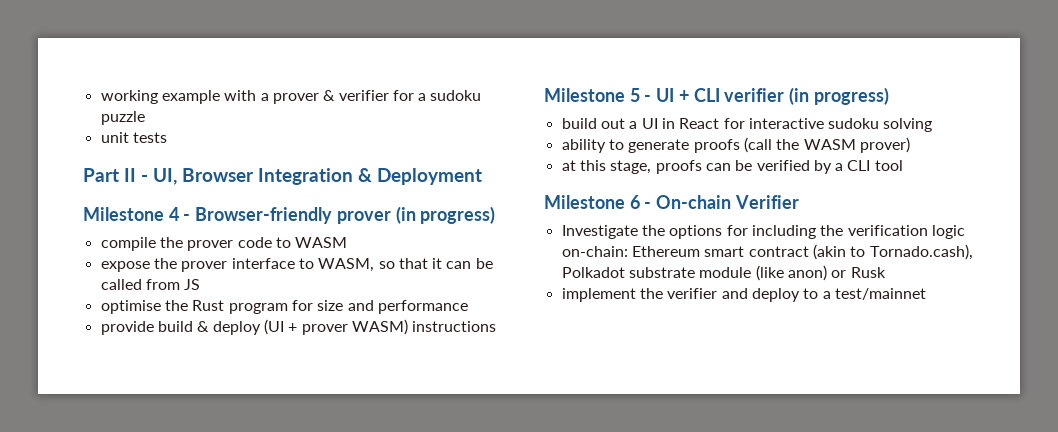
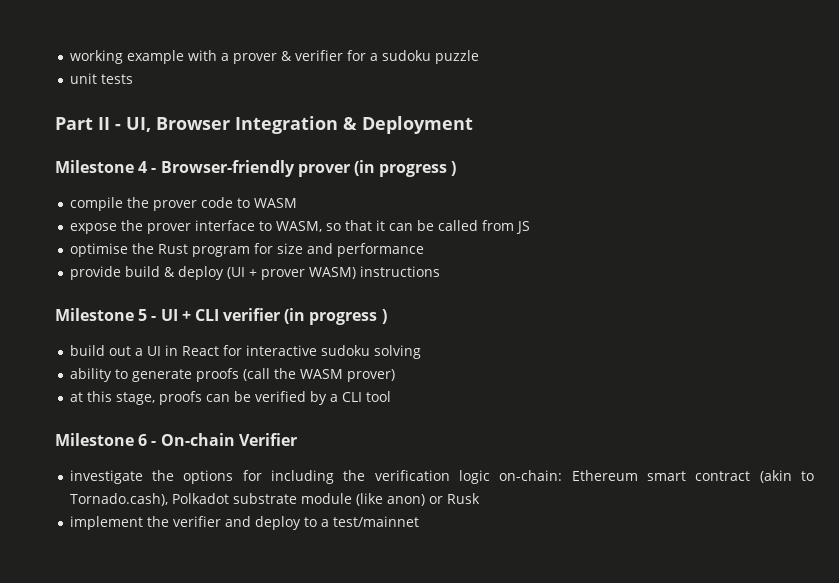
- Milestone 4 - Browser-friendly prover (in progress)
+ Milestone 4 - Browser-friendly prover (in progress )
- Milestone 5 - UI + CLI verifier (in progress)
+ Milestone 5 - UI + CLI verifier (in progress )
- Investigate the options for including the verification logic on-chain: Ethereum smart contract (akin to Tornado.cash), Polkadot substrate module (like anon) or Rusk
+ investigate the options for including the verification logic on-chain: Ethereum smart contract (akin to Tornado.cash), Polkadot substrate module (like anon) or Rusk

